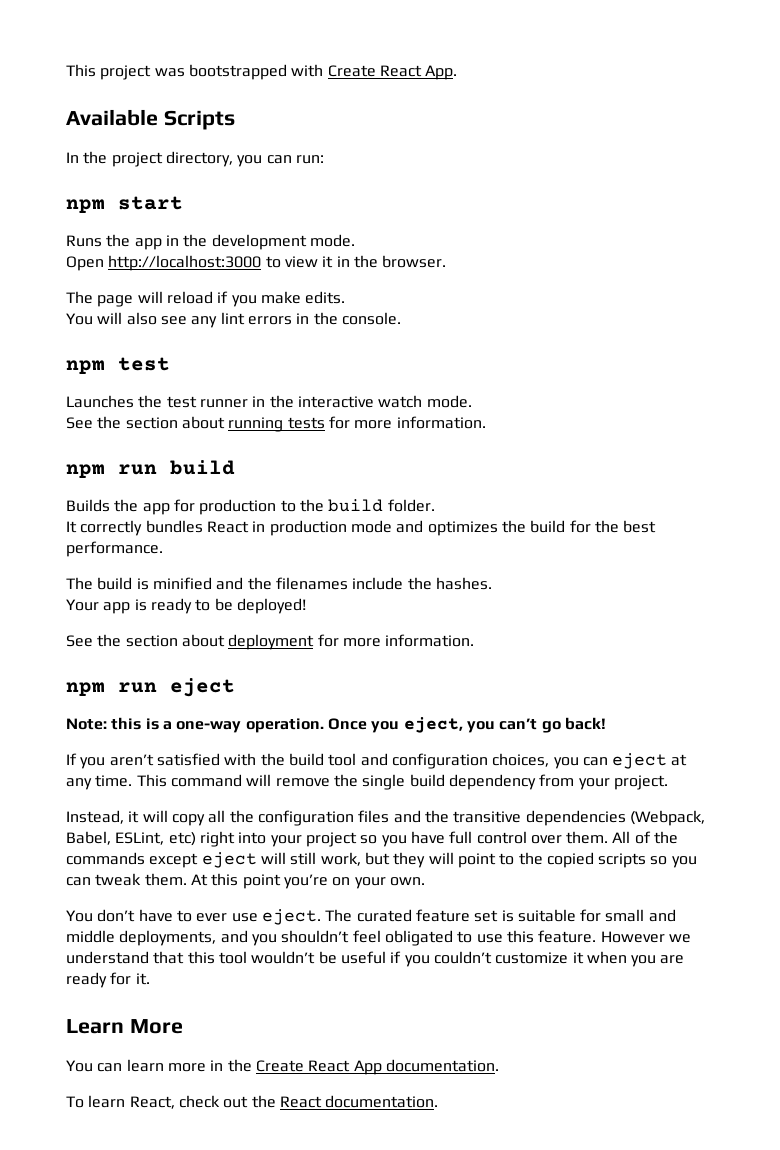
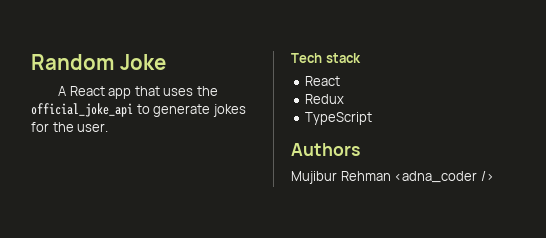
- This project was bootstrapped with Create React App.
- Available Scripts
- In the project directory, you can run:
- npm start
- Runs the app in the development mode.
- Open http://localhost:3000 to view it in the browser.
- The page will reload if you make edits.
- You will also see any lint errors in the console.
- npm test
- Launches the test runner in the interactive watch mode.
- See the section about running tests for more information.
- npm run build
- Builds the app for production to the build folder.
- It correctly bundles React in production mode and optimizes the build for the best performance.
- The build is minified and the filenames include the hashes.
- Your app is ready to be deployed!
- See the section about deployment for more information.
- npm run eject
- Note: this is a one-way operation. Once you eject, you can’t go back!
- If you aren’t satisfied with the build tool and configuration choices, you can eject at any time. This command will remove the single build dependency from your project.
- Instead, it will copy all the configuration files and the transitive dependencies (Webpack, Babel, ESLint, etc) right into your project so you have full control over them. All of the commands except eject will still work, but they will point to the copied scripts so you can tweak them. At this point you’re on your own.
- You don’t have to ever use eject. The curated feature set is suitable for small and middle deployments, and you shouldn’t feel obligated to use this feature. However we understand that this tool wouldn’t be useful if you couldn’t customize it when you are ready for it.
- Learn More
- You can learn more in the Create React App documentation.
- To learn React, check out the React documentation.
+ Random Joke
+ A React app that uses the official_joke_api to generate jokes for the user.
+ Tech stack
+ React
+ Redux
+ TypeScript
+ Authors
+ Mujibur Rehman <adna_coder />

